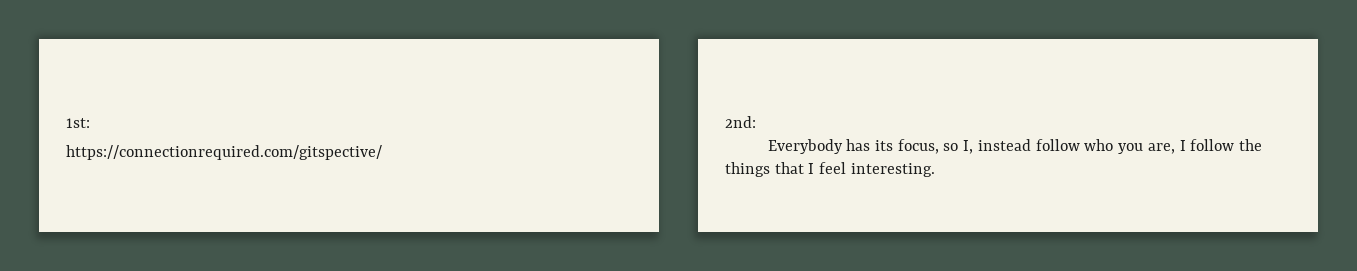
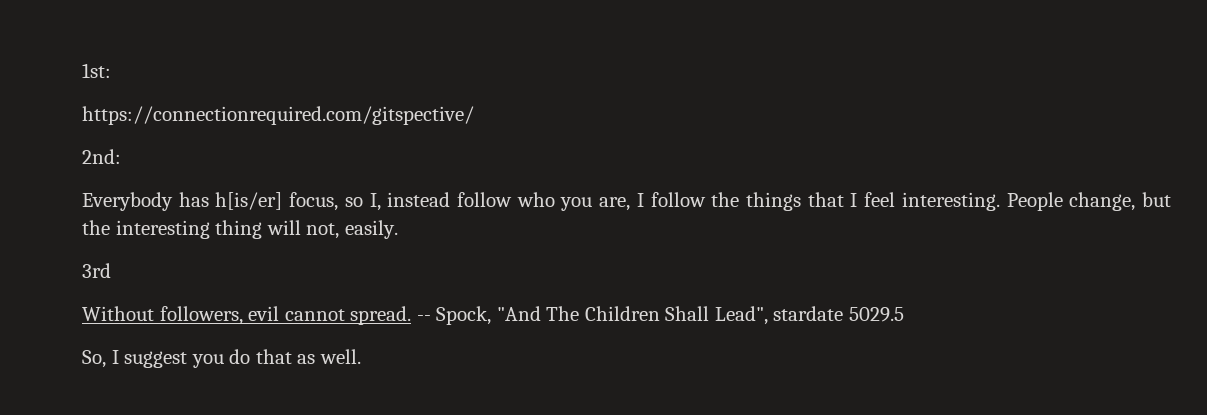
- Everybody has its focus, so I, instead follow who you are, I follow the things that I feel interesting.
+ Everybody has h[is/er] focus, so I, instead follow who you are, I follow the things that I feel interesting.
+ People change, but the interesting thing will not, easily.
+ 3rd
+ Without followers, evil cannot spread. -- Spock, "And The Children Shall Lead", stardate 5029.5
+ So, I suggest you do that as well.

